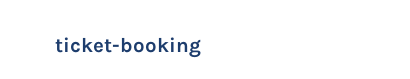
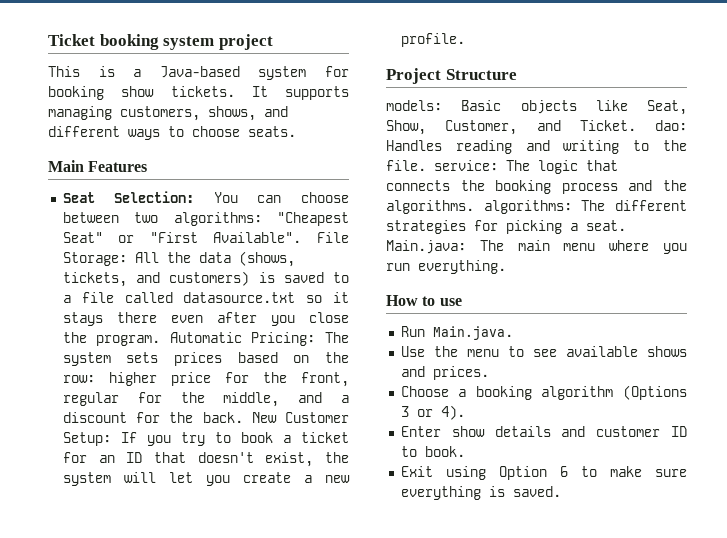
- ticket-booking
+ Ticket booking system project
+ This is a Java-based system for booking show tickets. It supports managing customers, shows, and different ways to choose seats.
+ Main Features
+ Seat Selection: You can choose between two algorithms: "Cheapest Seat" or "First Available". File Storage: All the data (shows, tickets, and customers) is saved to a file called datasource.txt so it stays there even after you close the program. Automatic Pricing: The system sets prices based on the row: higher price for the front, regular for the middle, and a discount for the back. New Customer Setup: If you try to book a ticket for an ID that doesn't exist, the system will let you create a new profile.
+ Project Structure
+ models: Basic objects like Seat, Show, Customer, and Ticket. dao: Handles reading and writing to the file. service: The logic that connects the booking process and the algorithms. algorithms: The different strategies for picking a seat. Main.java: The main menu where you run everything.
+ How to use
+ Run Main.java.
+ Use the menu to see available shows and prices.
+ Choose a booking algorithm (Options 3 or 4).
+ Enter show details and customer ID to book.
+ Exit using Option 6 to make sure everything is saved.

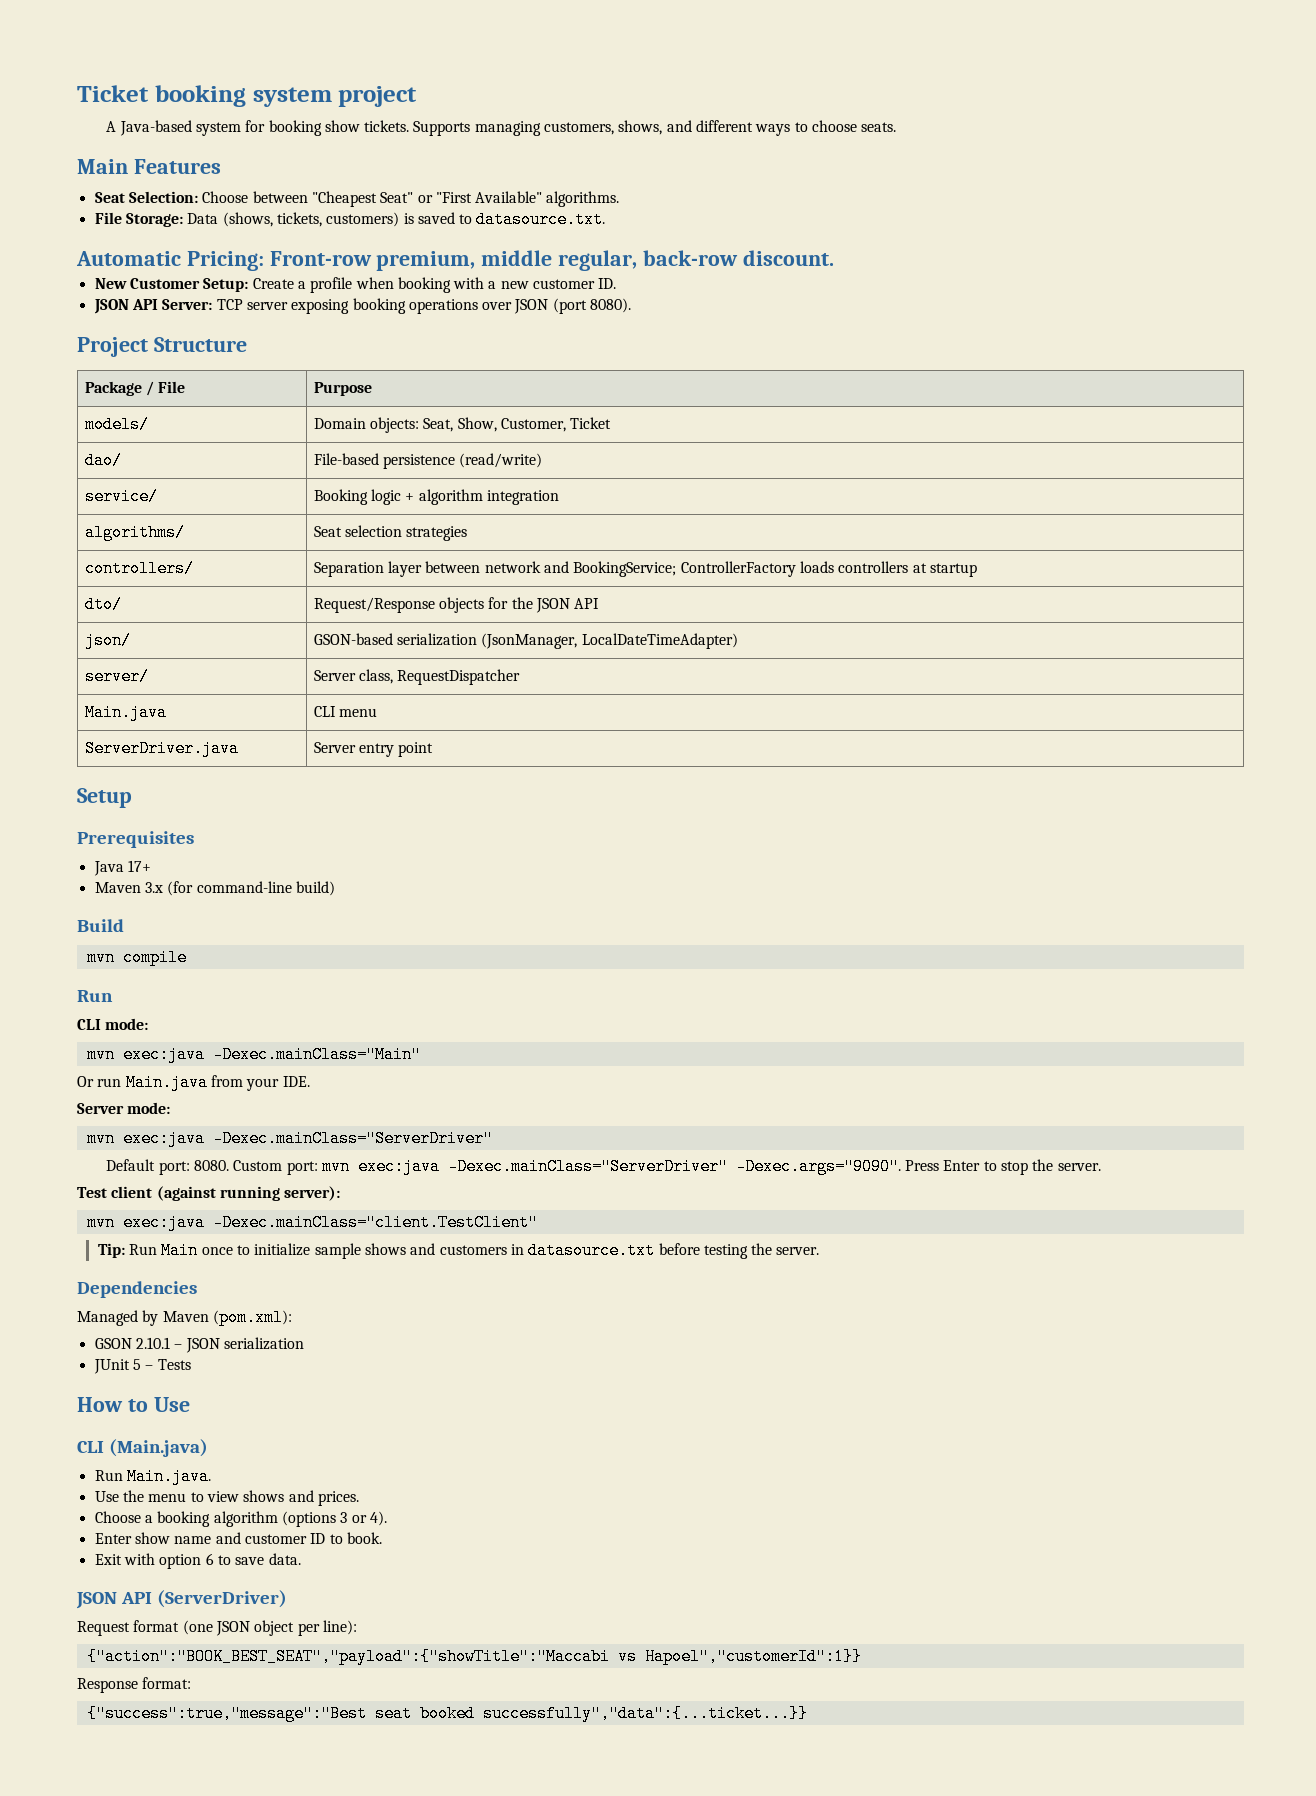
- This is a Java-based system for booking show tickets.
+ A Java-based system for booking show tickets.
- It supports managing customers, shows, and different ways to choose seats.
+ Supports managing customers, shows, and different ways to choose seats.
- Seat Selection: You can choose between two algorithms: "Cheapest Seat" or "First Available". File Storage: All the data (shows, tickets, and customers) is saved to a file called datasource.txt so it stays there even after you close the program. Automatic Pricing: The system sets prices based on the row: higher price for the front, regular for the middle, and a discount for the back. New Customer Setup: If you try to book a ticket for an ID that doesn't exist, the system will let you create a new profile.
+ Seat Selection: Choose between "Cheapest Seat" or "First Available" algorithms.
+ File Storage: Data (shows, tickets, customers) is saved to datasource.txt.
+ Automatic Pricing: Front-row premium, middle regular, back-row discount.
+ New Customer Setup: Create a profile when booking with a new customer ID.
+ JSON API Server: TCP server exposing booking operations over JSON (port 8080).
  Project Structure
- models: Basic objects like Seat, Show, Customer, and Ticket. dao: Handles reading and writing to the file. service: The logic that connects the booking process and the algorithms. algorithms: The different strategies for picking a seat. Main.java: The main menu where you run everything.
+ Package / File | Purpose
+ models/ | Domain objects: Seat, Show, Customer, Ticket
+ dao/ | File-based persistence (read/write)
+ service/ | Booking logic + algorithm integration
+ algorithms/ | Seat selection strategies
+ controllers/ | Separation layer between network and BookingService; ControllerFactory loads controllers at startup
+ dto/ | Request/Response objects for the JSON API
+ json/ | GSON-based serialization (JsonManager, LocalDateTimeAdapter)
+ server/ | Server class, RequestDispatcher
+ Main.java | CLI menu
+ ServerDriver.java | Server entry point
+ Setup
+ Prerequisites
+ Java 17+
+ Maven 3.x (for command-line build)
+ Build
+ mvn compile
+ Run
+ CLI mode:
+ mvn exec:java -Dexec.mainClass="Main"
+ Or run Main.java from your IDE.
+ Server mode:
+ mvn exec:java -Dexec.mainClass="ServerDriver"
+ Default port: 8080. Custom port: mvn exec:java -Dexec.mainClass="ServerDriver" -Dexec.args="9090". Press Enter to stop the server.
+ Test client (against running server):
+ mvn exec:java -Dexec.mainClass="client.TestClient"
+ Tip: Run Main once to initialize sample shows and customers in datasource.txt before testing the server.
+ Dependencies
+ Managed by Maven (pom.xml):
+ GSON 2.10.1 – JSON serialization
+ JUnit 5 – Tests
- How to use
+ How to Use
+ CLI (Main.java)
- Use the menu to see available shows and prices.
+ Use the menu to view shows and prices.
- Choose a booking algorithm (Options 3 or 4).
+ Choose a booking algorithm (options 3 or 4).
- Enter show details and customer ID to book.
+ Enter show name and customer ID to book.
- Exit using Option 6 to make sure everything is saved.
+ Exit with option 6 to save data.
+ JSON API (ServerDriver)
+ Request format (one JSON object per line):
+ {"action":"BOOK_BEST_SEAT","payload":{"showTitle":"Maccabi vs Hapoel","customerId":1}}
+ Response format:
+ {"success":true,"message":"Best seat booked successfully","data":{...ticket...}}

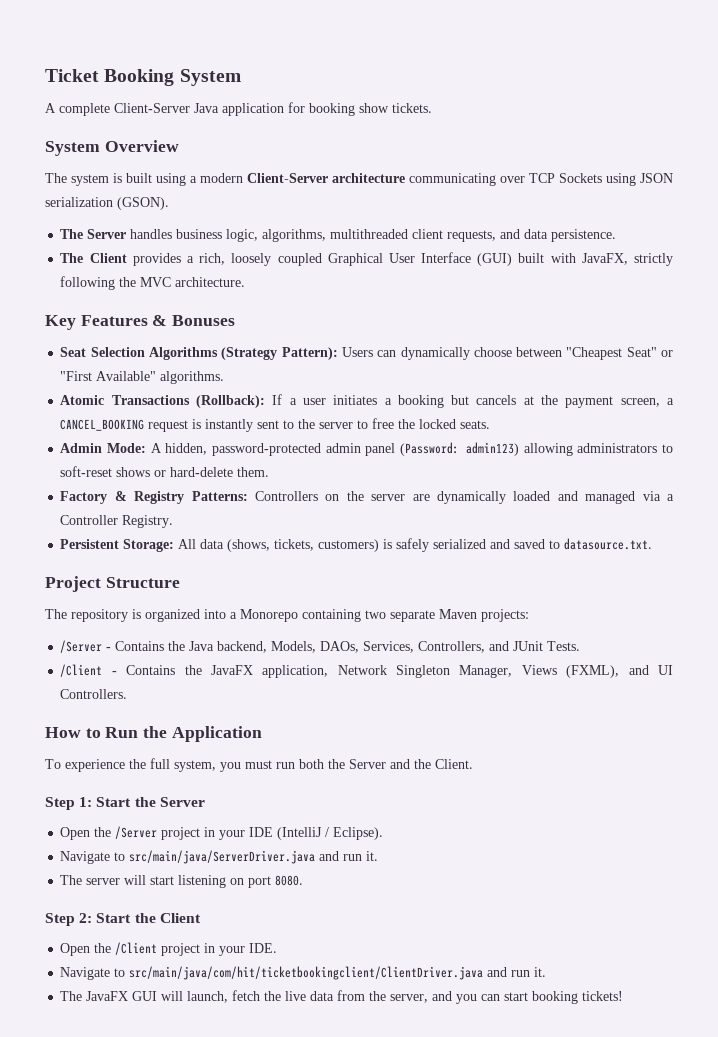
- Ticket booking system project
- A Java-based system for booking show tickets. Supports managing customers, shows, and different ways to choose seats.
- Main Features
- Seat Selection: Choose between "Cheapest Seat" or "First Available" algorithms.
+ Ticket Booking System
+ A complete Client-Server Java application for booking show tickets.
+ System Overview
+ The system is built using a modern Client-Server architecture communicating over TCP Sockets using JSON serialization (GSON).
+ The Server handles business logic, algorithms, multithreaded client requests, and data persistence.
+ The Client provides a rich, loosely coupled Graphical User Interface (GUI) built with JavaFX, strictly following the MVC architecture.
+ Key Features & Bonuses
+ Seat Selection Algorithms (Strategy Pattern): Users can dynamically choose between "Cheapest Seat" or "First Available" algorithms.
- File Storage: Data (shows, tickets, customers) is saved to datasource.txt.
+ Atomic Transactions (Rollback): If a user initiates a booking but cancels at the payment screen, a CANCEL_BOOKING request is instantly sent to the server to free the locked seats.
+ Admin Mode: A hidden, password-protected admin panel (Password: admin123) allowing administrators to soft-reset shows or hard-delete them.
+ Factory & Registry Patterns: Controllers on the server are dynamically loaded and managed via a Controller Registry.
+ Persistent Storage: All data (shows, tickets, customers) is safely serialized and saved to datasource.txt.
- Automatic Pricing: Front-row premium, middle regular, back-row discount.
- New Customer Setup: Create a profile when booking with a new customer ID.
- JSON API Server: TCP server exposing booking operations over JSON (port 8080).
  Project Structure
- Package / File | Purpose
- models/ | Domain objects: Seat, Show, Customer, Ticket
- dao/ | File-based persistence (read/write)
- service/ | Booking logic + algorithm integration
- algorithms/ | Seat selection strategies
- controllers/ | Separation layer between network and BookingService; ControllerFactory loads controllers at startup
- dto/ | Request/Response objects for the JSON API
- json/ | GSON-based serialization (JsonManager, LocalDateTimeAdapter)
- server/ | Server class, RequestDispatcher
- Main.java | CLI menu
- ServerDriver.java | Server entry point
- Setup
- Prerequisites
- Java 17+
- Maven 3.x (for command-line build)
- Build
- mvn compile
- Run
- CLI mode:
- mvn exec:java -Dexec.mainClass="Main"
- Or run Main.java from your IDE.
- Server mode:
- mvn exec:java -Dexec.mainClass="ServerDriver"
- Default port: 8080. Custom port: mvn exec:java -Dexec.mainClass="ServerDriver" -Dexec.args="9090". Press Enter to stop the server.
- Test client (against running server):
- mvn exec:java -Dexec.mainClass="client.TestClient"
- Tip: Run Main once to initialize sample shows and customers in datasource.txt before testing the server.
- Dependencies
- Managed by Maven (pom.xml):
- GSON 2.10.1 – JSON serialization
- JUnit 5 – Tests
- How to Use
- CLI (Main.java)
- Run Main.java.
- Use the menu to view shows and prices.
- Choose a booking algorithm (options 3 or 4).
- Enter show name and customer ID to book.
- Exit with option 6 to save data.
- JSON API (ServerDriver)
- Request format (one JSON object per line):
- {"action":"BOOK_BEST_SEAT","payload":{"showTitle":"Maccabi vs Hapoel","customerId":1}}
- Response format:
- {"success":true,"message":"Best seat booked successfully","data":{...ticket...}}
+ The repository is organized into a Monorepo containing two separate Maven projects:
+ /Server - Contains the Java backend, Models, DAOs, Services, Controllers, and JUnit Tests.
+ /Client - Contains the JavaFX application, Network Singleton Manager, Views (FXML), and UI Controllers.
+ How to Run the Application
+ To experience the full system, you must run both the Server and the Client.
+ Step 1: Start the Server
+ Open the /Server project in your IDE (IntelliJ / Eclipse).
+ Navigate to src/main/java/ServerDriver.java and run it.
+ The server will start listening on port 8080.
+ Step 2: Start the Client
+ Open the /Client project in your IDE.
+ Navigate to src/main/java/com/hit/ticketbookingclient/ClientDriver.java and run it.
+ The JavaFX GUI will launch, fetch the live data from the server, and you can start booking tickets!

